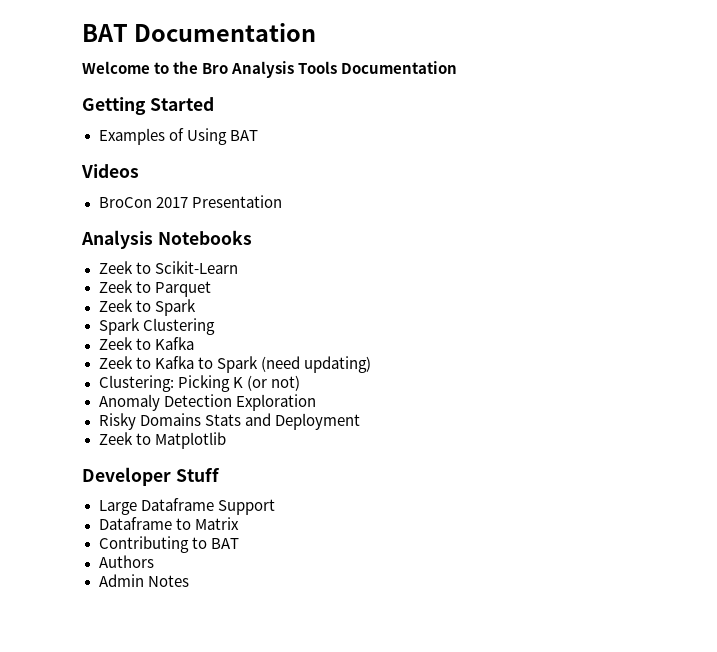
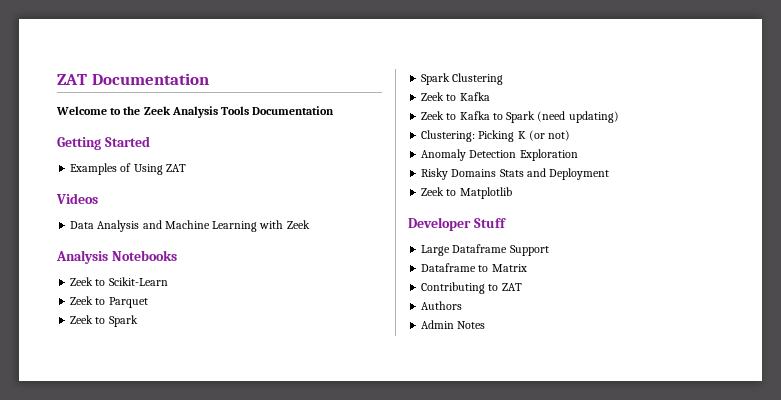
- BAT Documentation
+ ZAT Documentation
- Welcome to the Bro Analysis Tools Documentation
+ Welcome to the Zeek Analysis Tools Documentation
- Examples of Using BAT
+ Examples of Using ZAT
- BroCon 2017 Presentation
+ Data Analysis and Machine Learning with Zeek
- Contributing to BAT
+ Contributing to ZAT

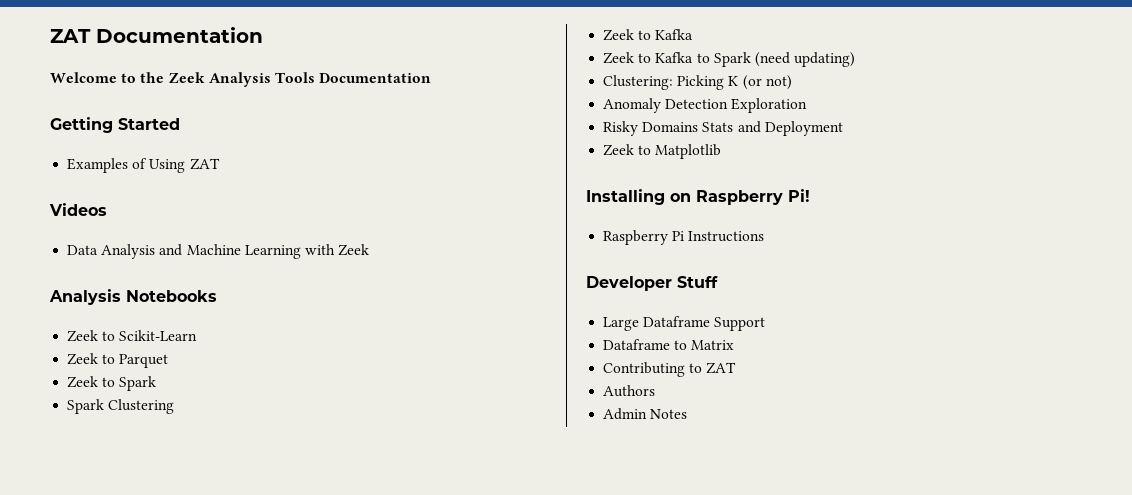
+ Installing on Raspberry Pi!
+ Raspberry Pi Instructions

